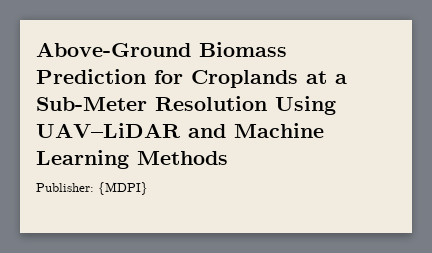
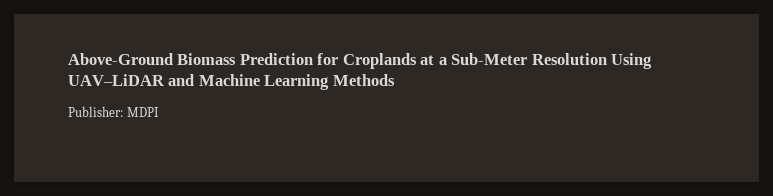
- Publisher: {MDPI}
+ Publisher: MDPI

